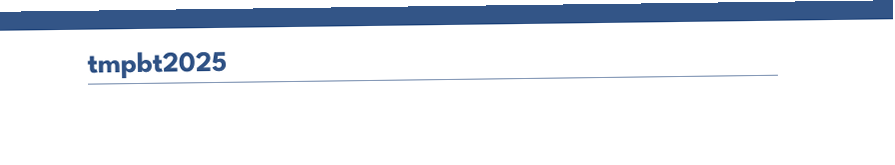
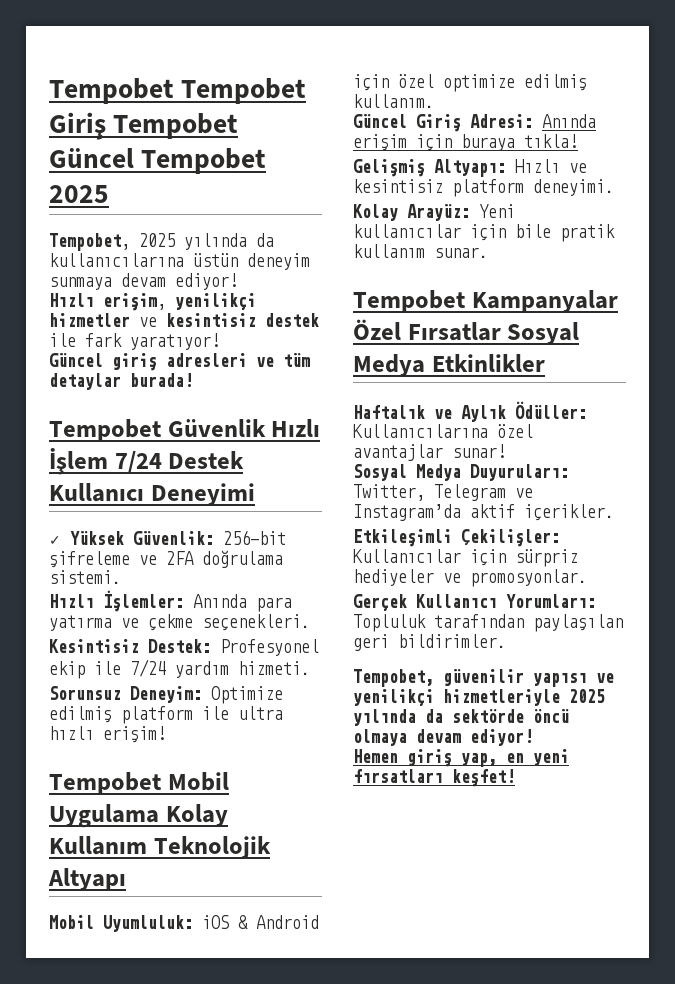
- tmpbt2025
+ Tempobet Tempobet Giriş Tempobet Güncel Tempobet 2025
+ Tempobet, 2025 yılında da kullanıcılarına üstün deneyim sunmaya devam ediyor!
+ Hızlı erişim, yenilikçi hizmetler ve kesintisiz destek ile fark yaratıyor!
+ Güncel giriş adresleri ve tüm detaylar burada!
+ Tempobet Güvenlik Hızlı İşlem 7/24 Destek Kullanıcı Deneyimi
+ ✓ Yüksek Güvenlik: 256-bit şifreleme ve 2FA doğrulama sistemi.
+ Hızlı İşlemler: Anında para yatırma ve çekme seçenekleri.
+ Kesintisiz Destek: Profesyonel ekip ile 7/24 yardım hizmeti.
+ Sorunsuz Deneyim: Optimize edilmiş platform ile ultra hızlı erişim!
+ Tempobet Mobil Uygulama Kolay Kullanım Teknolojik Altyapı
+ Mobil Uyumluluk: iOS & Android için özel optimize edilmiş kullanım.
+ Güncel Giriş Adresi: Anında erişim için buraya tıkla!
+ Gelişmiş Altyapı: Hızlı ve kesintisiz platform deneyimi.
+ Kolay Arayüz: Yeni kullanıcılar için bile pratik kullanım sunar.
+ Tempobet Kampanyalar Özel Fırsatlar Sosyal Medya Etkinlikler
+ Haftalık ve Aylık Ödüller: Kullanıcılarına özel avantajlar sunar!
+ Sosyal Medya Duyuruları: Twitter, Telegram ve Instagram’da aktif içerikler.
+ Etkileşimli Çekilişler: Kullanıcılar için sürpriz hediyeler ve promosyonlar.
+ Gerçek Kullanıcı Yorumları: Topluluk tarafından paylaşılan geri bildirimler.
+ Tempobet, güvenilir yapısı ve yenilikçi hizmetleriyle 2025 yılında da sektörde öncü olmaya devam ediyor!
+ Hemen giriş yap, en yeni fırsatları keşfet!

